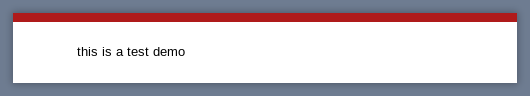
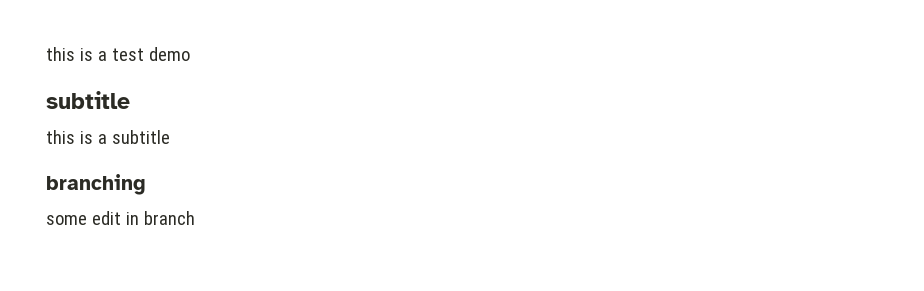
  this is a test demo
+ subtitle
+ this is a subtitle
+ branching
+ some edit in branch

